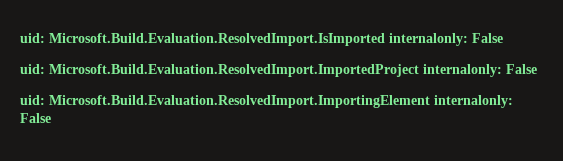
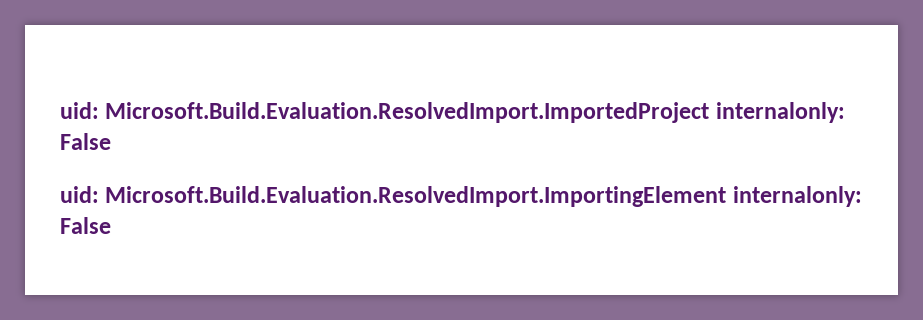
- uid: Microsoft.Build.Evaluation.ResolvedImport.IsImported internalonly: False

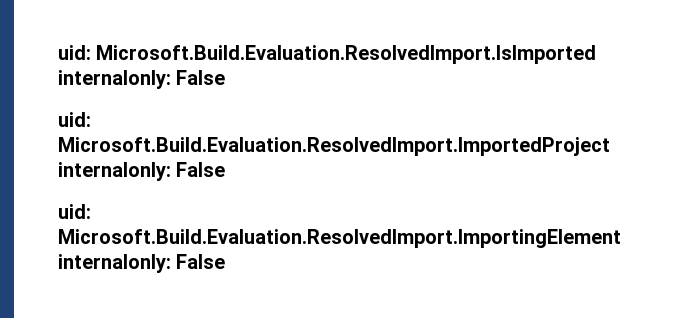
+ uid: Microsoft.Build.Evaluation.ResolvedImport.IsImported internalonly: False

